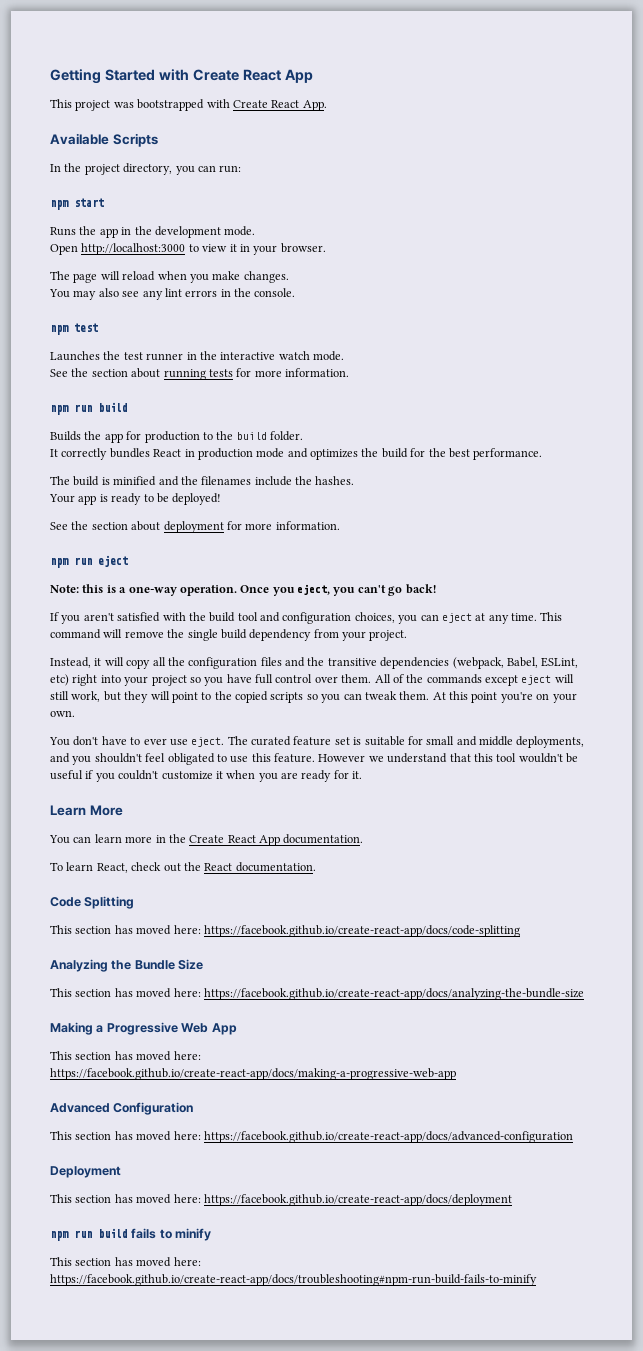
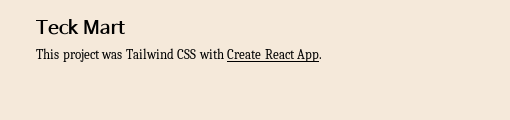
- Getting Started with Create React App
+ Teck Mart
- This project was bootstrapped with Create React App.
+ This project was Tailwind CSS with Create React App.
- Available Scripts
- In the project directory, you can run:
- npm start
- Runs the app in the development mode.
- Open http://localhost:3000 to view it in your browser.
- The page will reload when you make changes.
- You may also see any lint errors in the console.
- npm test
- Launches the test runner in the interactive watch mode.
- See the section about running tests for more information.
- npm run build
- Builds the app for production to the build folder.
- It correctly bundles React in production mode and optimizes the build for the best performance.
- The build is minified and the filenames include the hashes.
- Your app is ready to be deployed!
- See the section about deployment for more information.
- npm run eject
- Note: this is a one-way operation. Once you eject, you can't go back!
- If you aren't satisfied with the build tool and configuration choices, you can eject at any time. This command will remove the single build dependency from your project.
- Instead, it will copy all the configuration files and the transitive dependencies (webpack, Babel, ESLint, etc) right into your project so you have full control over them. All of the commands except eject will still work, but they will point to the copied scripts so you can tweak them. At this point you're on your own.
- You don't have to ever use eject. The curated feature set is suitable for small and middle deployments, and you shouldn't feel obligated to use this feature. However we understand that this tool wouldn't be useful if you couldn't customize it when you are ready for it.
- Learn More
- You can learn more in the Create React App documentation.
- To learn React, check out the React documentation.
- Code Splitting
- This section has moved here: https://facebook.github.io/create-react-app/docs/code-splitting
- Analyzing the Bundle Size
- This section has moved here: https://facebook.github.io/create-react-app/docs/analyzing-the-bundle-size
- Making a Progressive Web App
- This section has moved here: https://facebook.github.io/create-react-app/docs/making-a-progressive-web-app
- Advanced Configuration
- This section has moved here: https://facebook.github.io/create-react-app/docs/advanced-configuration
- Deployment
- This section has moved here: https://facebook.github.io/create-react-app/docs/deployment
- npm run build fails to minify
- This section has moved here: https://facebook.github.io/create-react-app/docs/troubleshooting#npm-run-build-fails-to-minify

